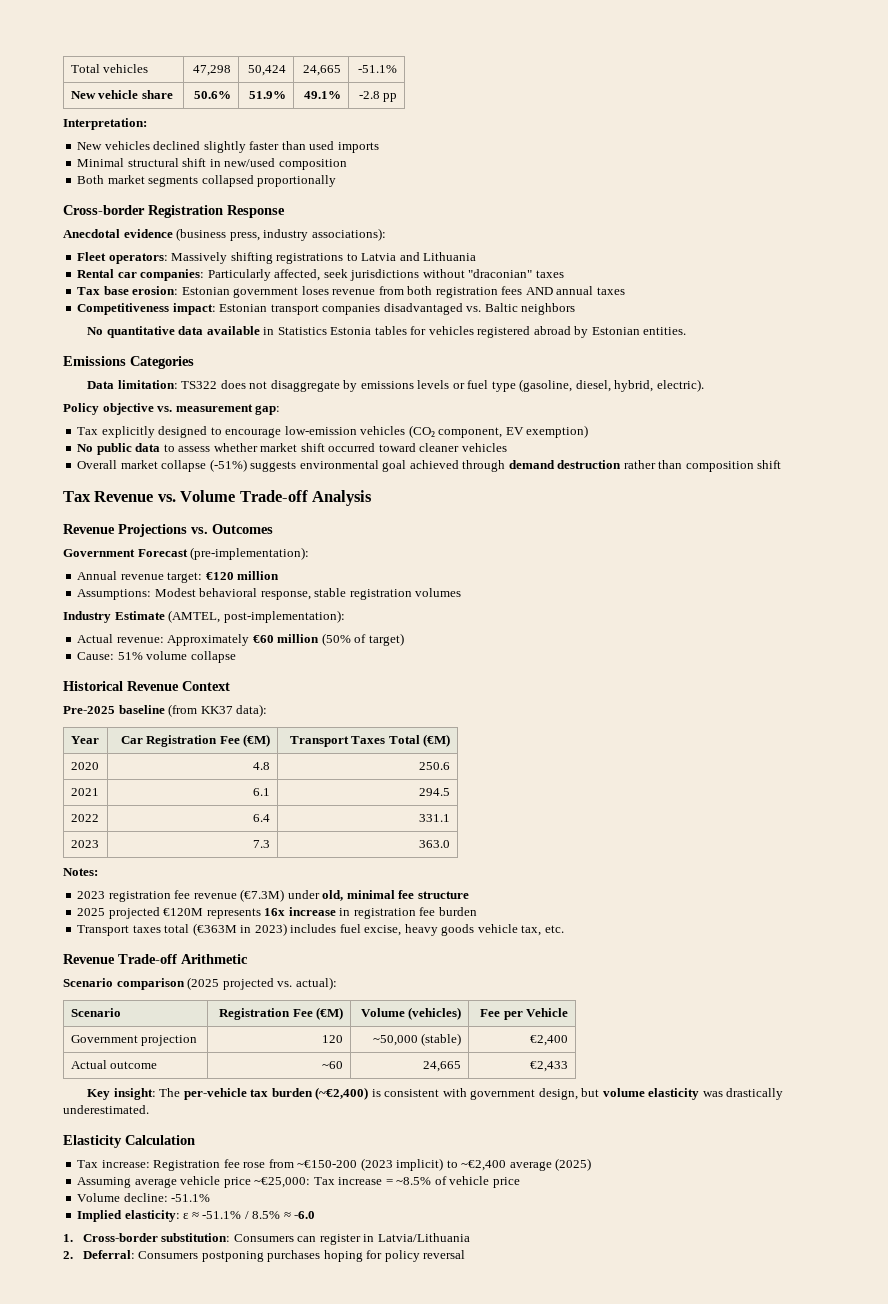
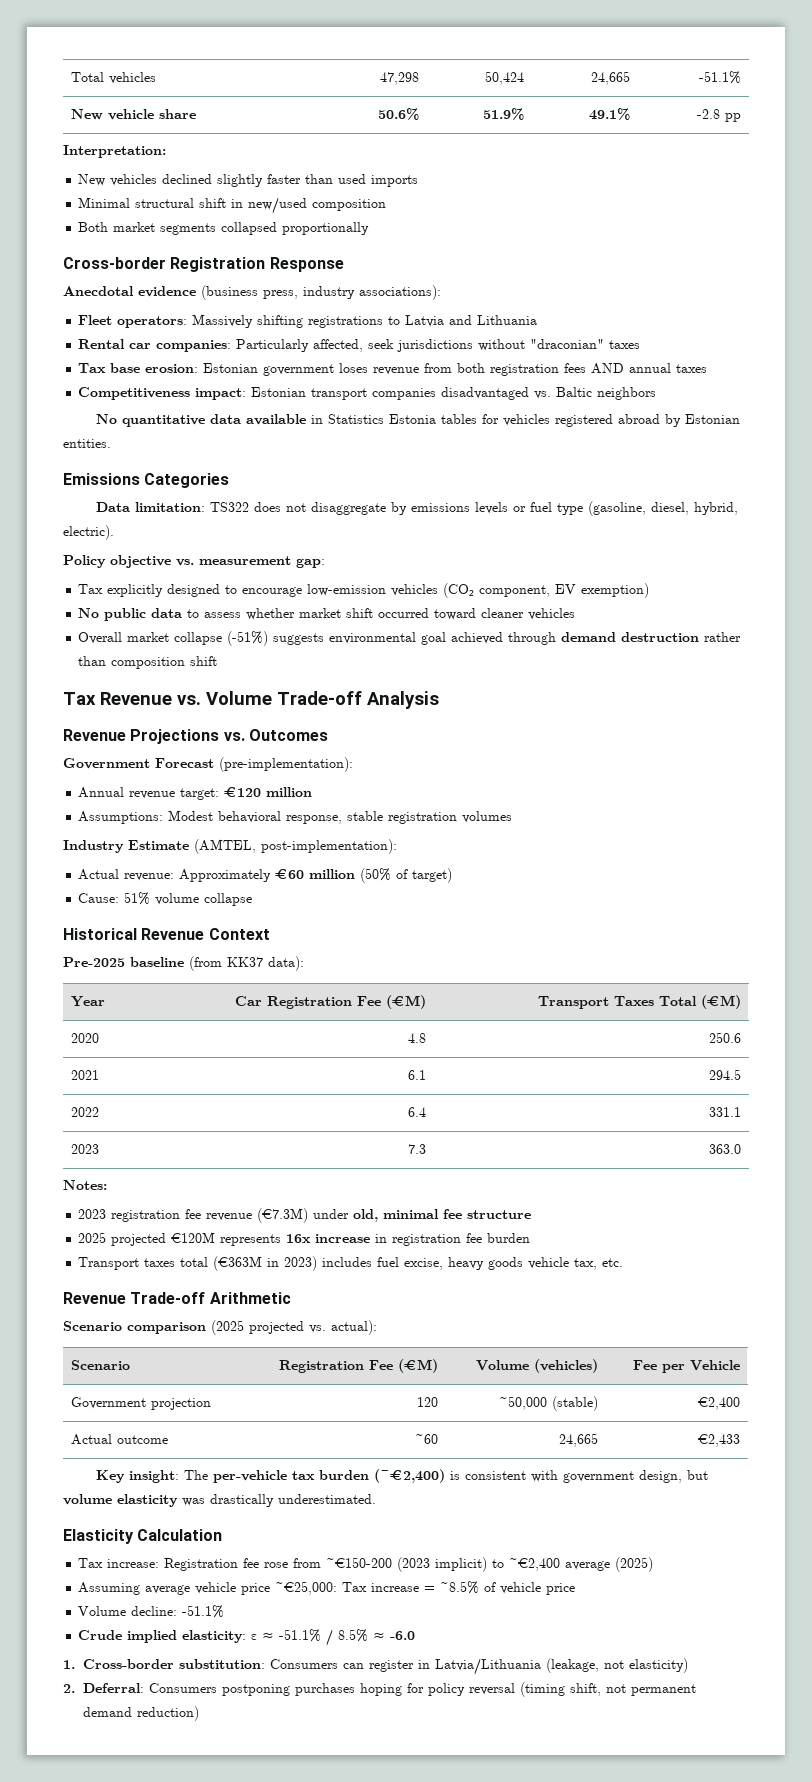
- Implied elasticity: ε ≈ -51.1% / 8.5% ≈ -6.0
+ Crude implied elasticity: ε ≈ -51.1% / 8.5% ≈ -6.0
- 1. Cross-border substitution: Consumers can register in Latvia/Lithuania
+ 1. Cross-border substitution: Consumers can register in Latvia/Lithuania (leakage, not elasticity)
- 2. Deferral: Consumers postponing purchases hoping for policy reversal
+ 2. Deferral: Consumers postponing purchases hoping for policy reversal (timing shift, not permanent demand reduction)

